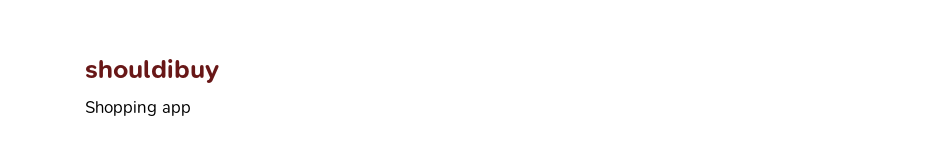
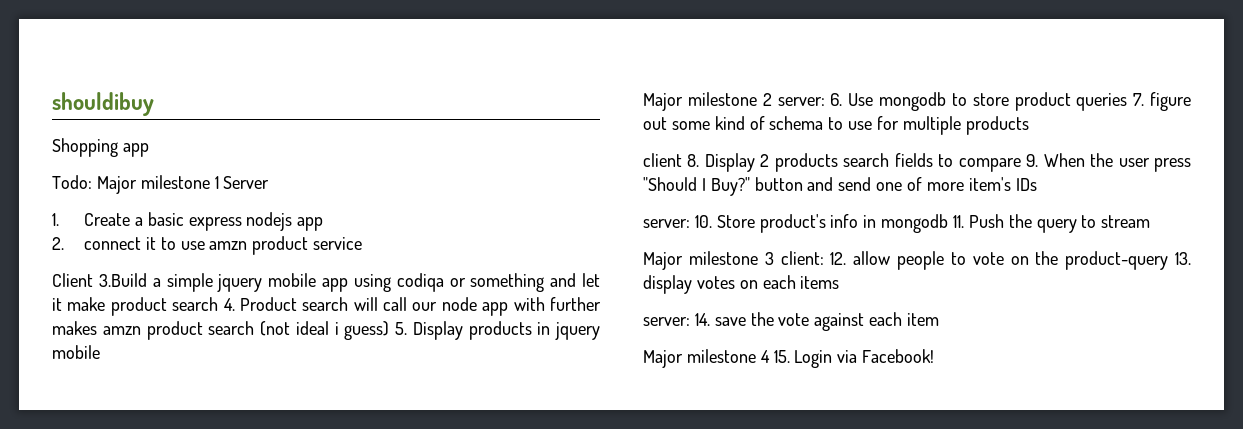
+ Todo: Major milestone 1 Server
+ 1. Create a basic express nodejs app
+ 2. connect it to use amzn product service
+ Client 3.Build a simple jquery mobile app using codiqa or something and let it make product search 4. Product search will call our node app with further makes amzn product search (not ideal i guess) 5. Display products in jquery mobile
+ Major milestone 2 server: 6. Use mongodb to store product queries 7. figure out some kind of schema to use for multiple products
+ client 8. Display 2 products search fields to compare 9. When the user press "Should I Buy?" button and send one of more item's IDs
+ server: 10. Store product's info in mongodb 11. Push the query to stream
+ Major milestone 3 client: 12. allow people to vote on the product-query 13. display votes on each items
+ server: 14. save the vote against each item
+ Major milestone 4 15. Login via Facebook!

